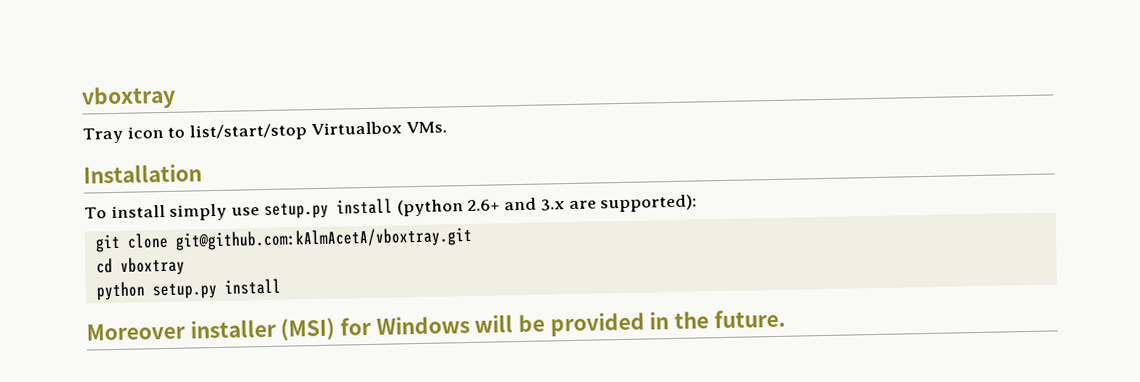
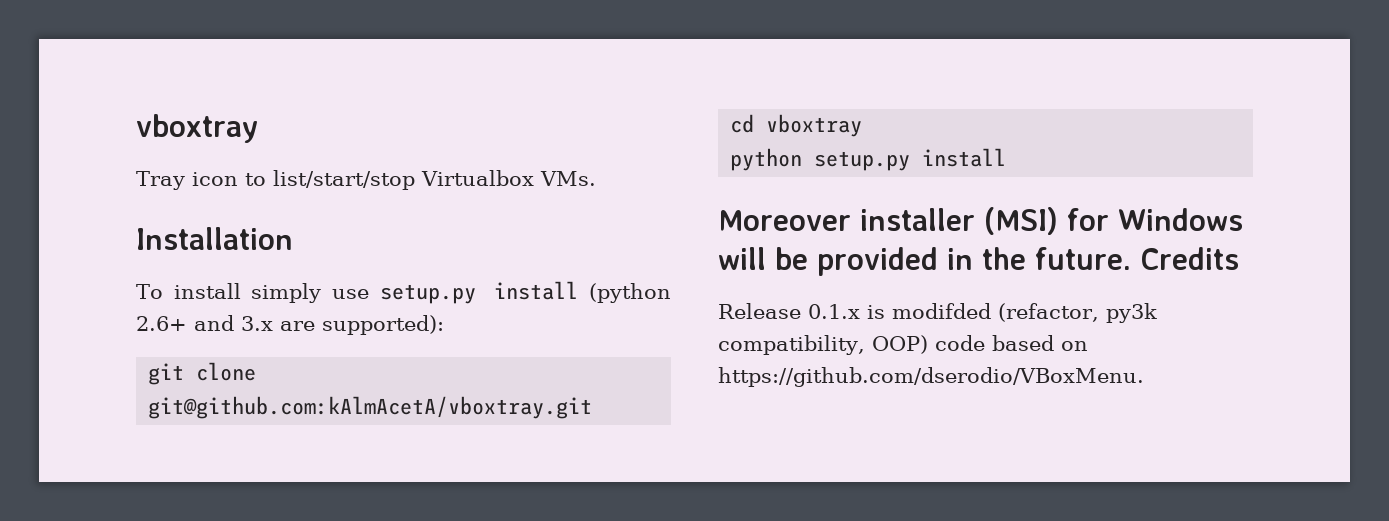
+ Credits
+ Release 0.1.x is modifded (refactor, py3k compatibility, OOP) code based on https://github.com/dserodio/VBoxMenu.

